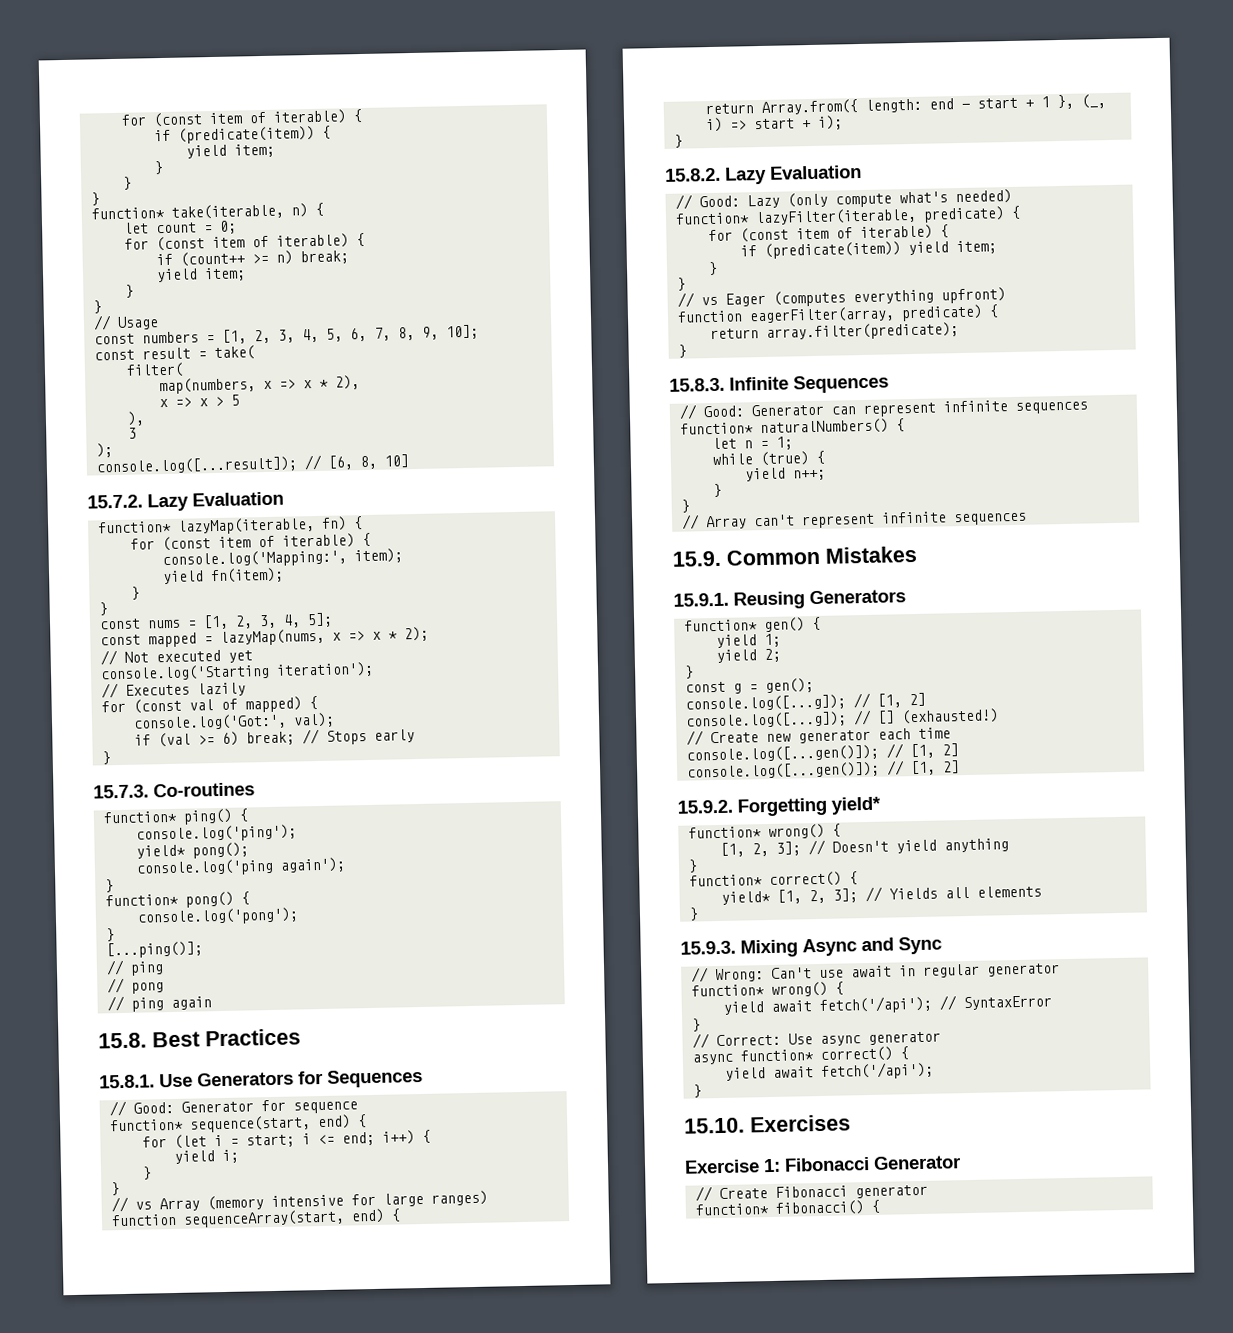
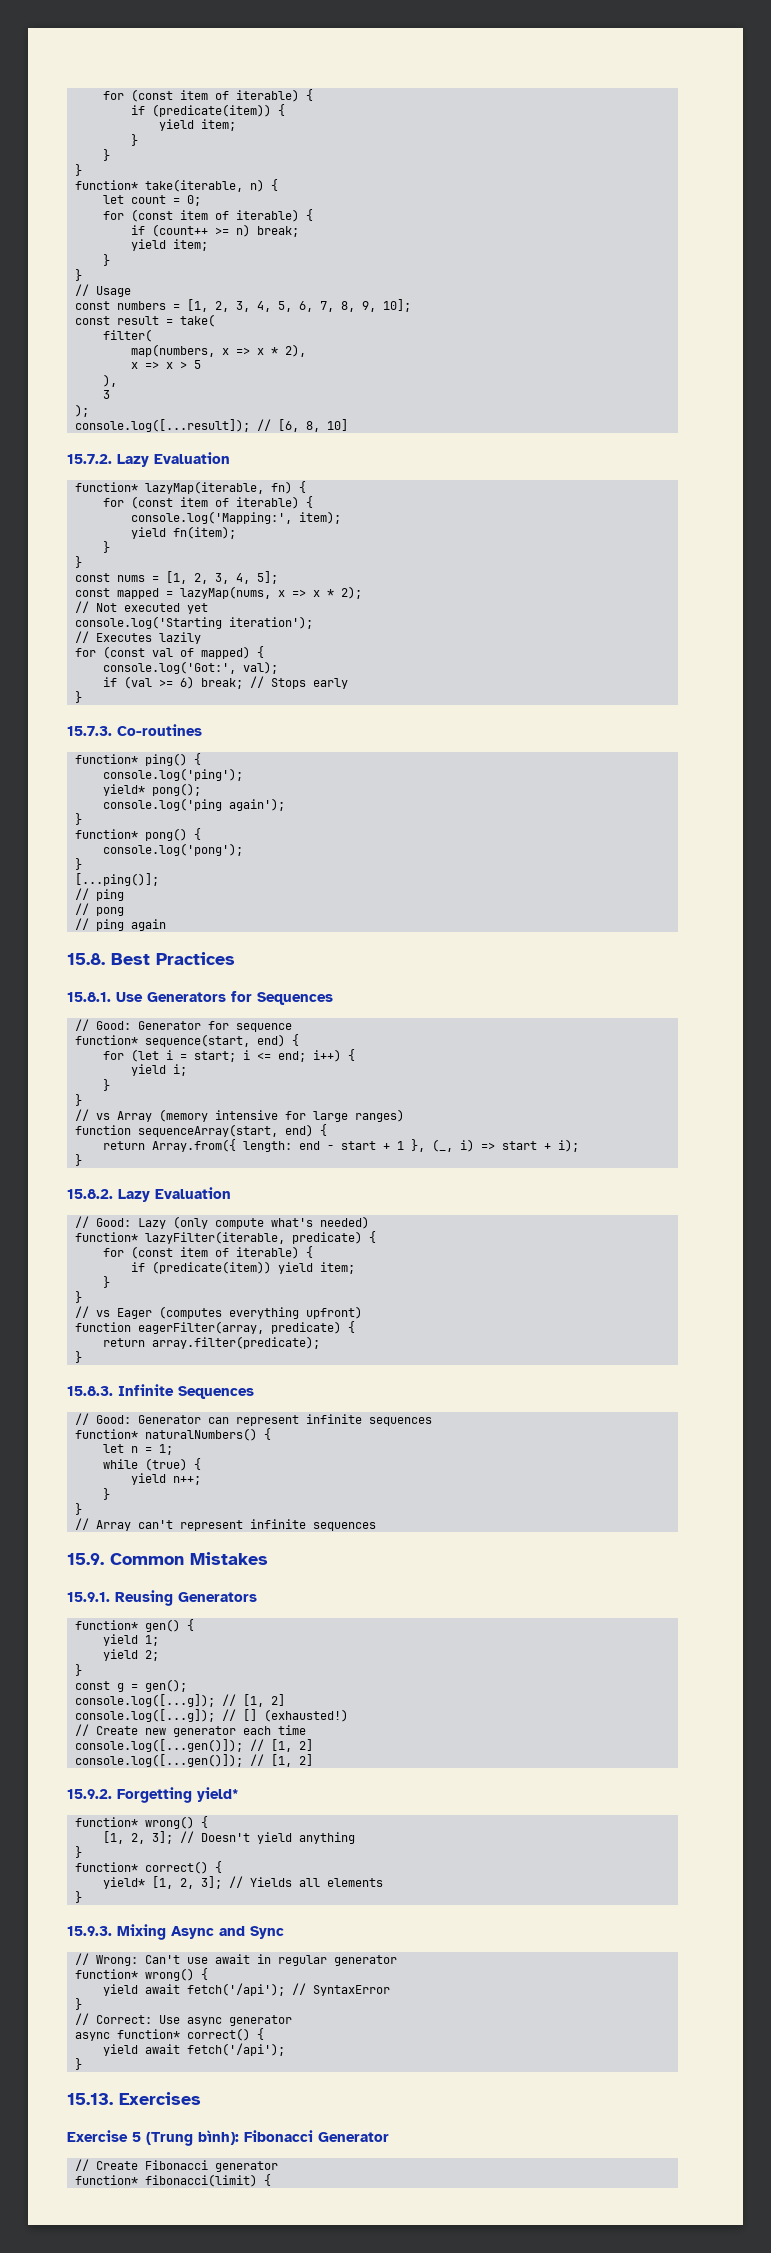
- 15.10. Exercises
+ 15.13. Exercises
- Exercise 1: Fibonacci Generator
+ Exercise 5 (Trung bình): Fibonacci Generator
- function* fibonacci() {
+ function* fibonacci(limit) {

